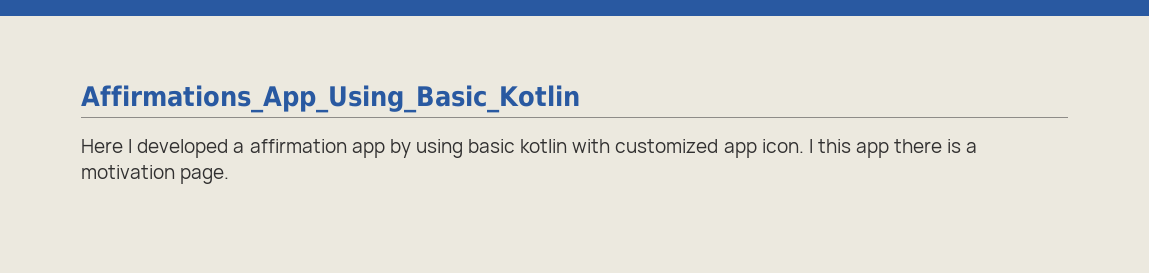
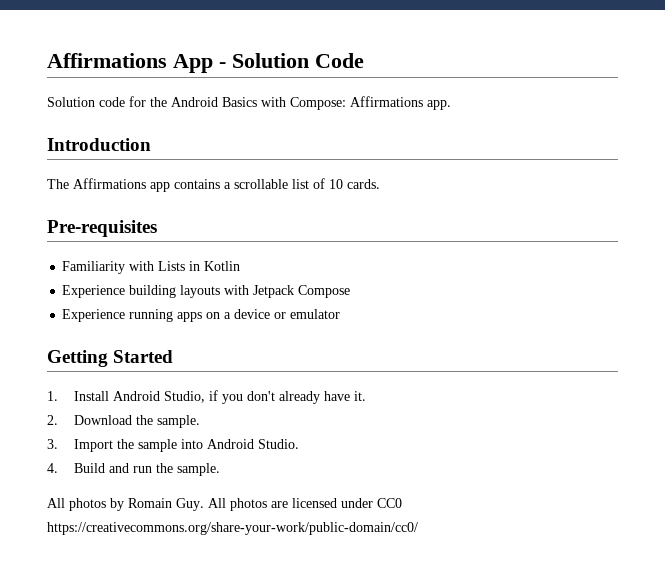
- Affirmations_App_Using_Basic_Kotlin
- Here I developed a affirmation app by using basic kotlin with customized app icon. I this app there is a motivation page.
+ Affirmations App - Solution Code
+ Solution code for the Android Basics with Compose: Affirmations app.
+ Introduction
+ The Affirmations app contains a scrollable list of 10 cards.
+ Pre-requisites
+ Familiarity with Lists in Kotlin
+ Experience building layouts with Jetpack Compose
+ Experience running apps on a device or emulator
+ Getting Started
+ 1. Install Android Studio, if you don't already have it.
+ 2. Download the sample.
+ 3. Import the sample into Android Studio.
+ 4. Build and run the sample.
+ All photos by Romain Guy. All photos are licensed under CC0 https://creativecommons.org/share-your-work/public-domain/cc0/

